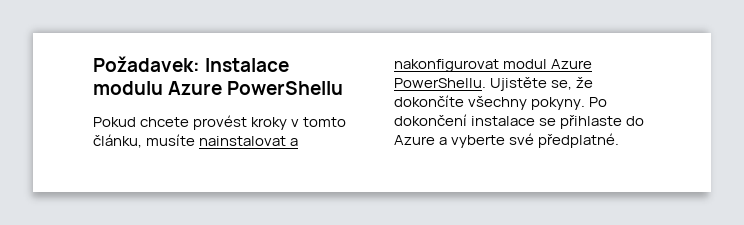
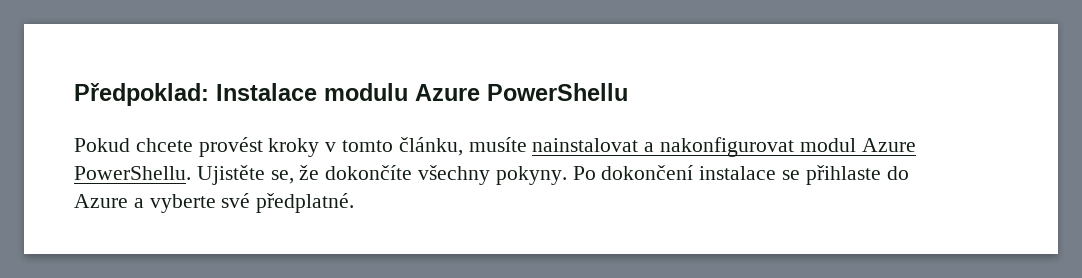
- Požadavek: Instalace modulu Azure PowerShellu
+ Předpoklad: Instalace modulu Azure PowerShellu

